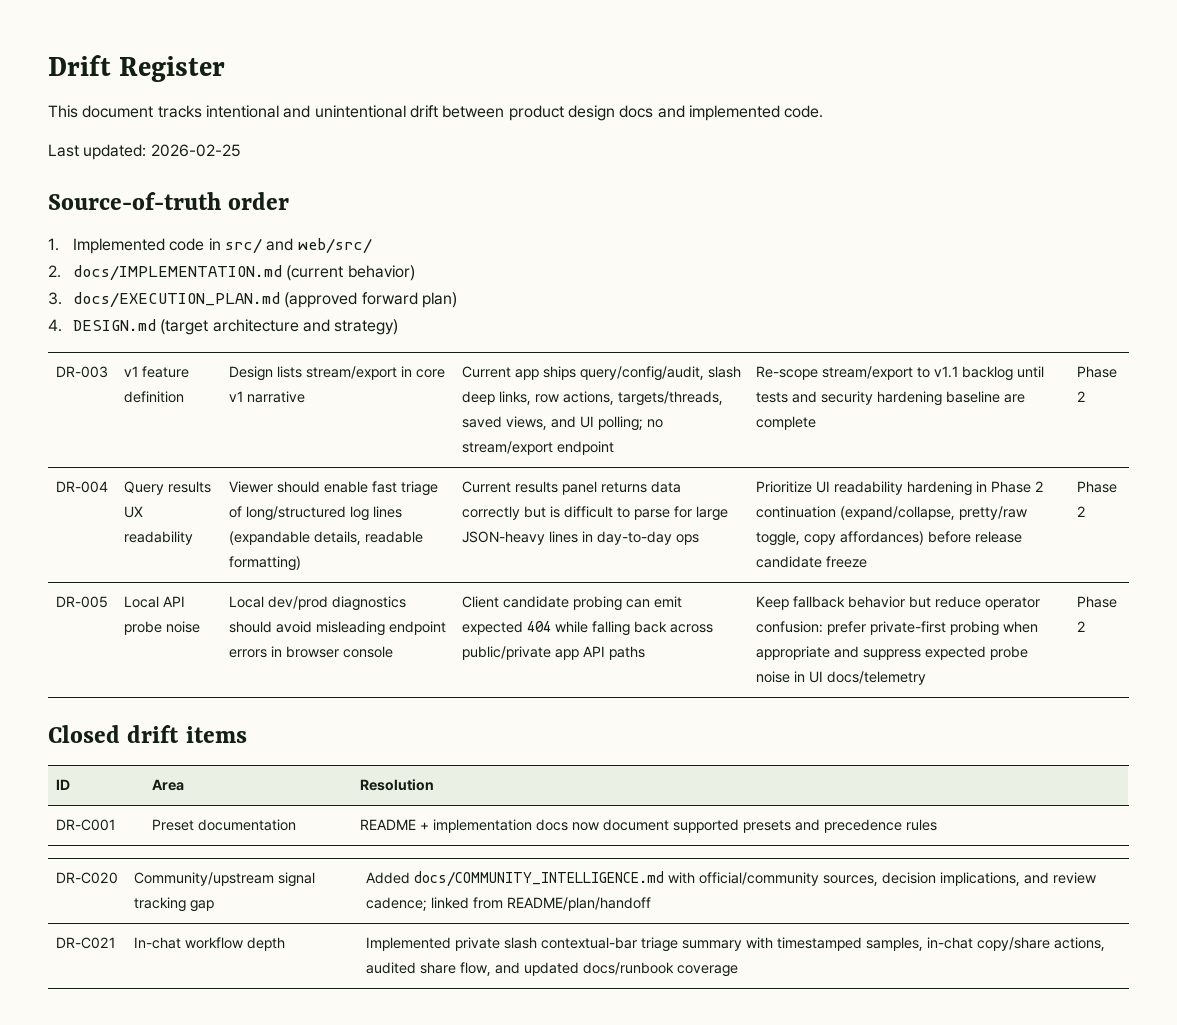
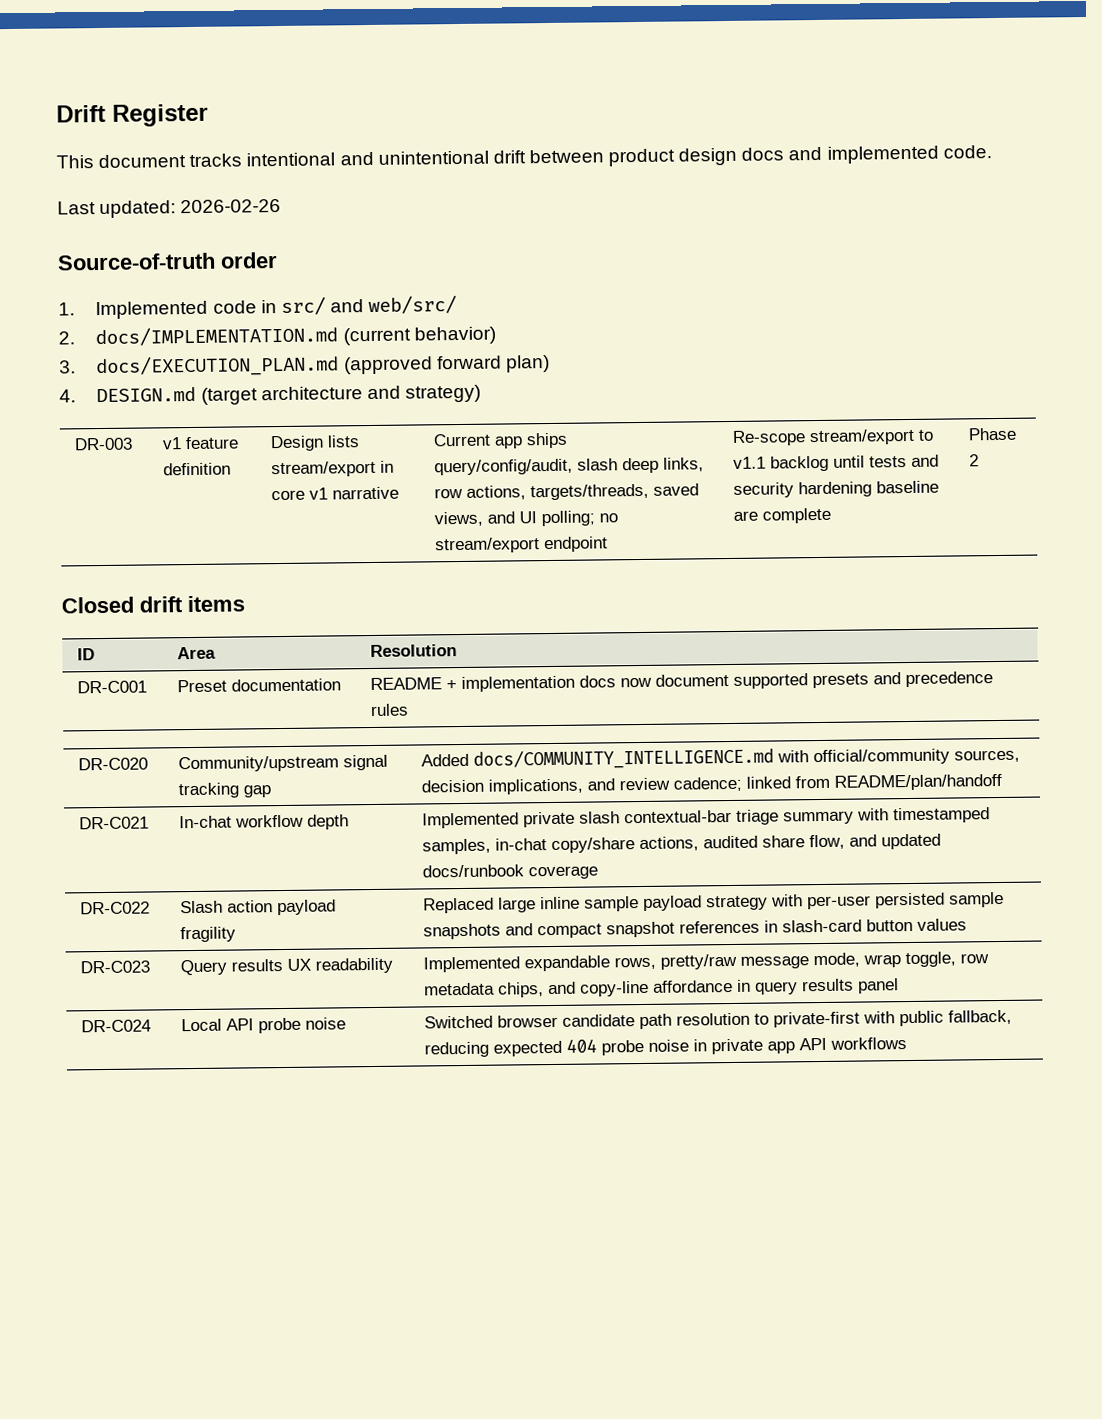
- Last updated: 2026-02-25
+ Last updated: 2026-02-26
- DR-004 | Query results UX readability | Viewer should enable fast triage of long/structured log lines (expandable details, readable formatting) | Current results panel returns data correctly but is difficult to parse for large JSON-heavy lines in day-to-day ops | Prioritize UI readability hardening in Phase 2 continuation (expand/collapse, pretty/raw toggle, copy affordances) before release candidate freeze | Phase 2
- DR-005 | Local API probe noise | Local dev/prod diagnostics should avoid misleading endpoint errors in browser console | Client candidate probing can emit expected 404 while falling back across public/private app API paths | Keep fallback behavior but reduce operator confusion: prefer private-first probing when appropriate and suppress expected probe noise in UI docs/telemetry | Phase 2
+ DR-C022 | Slash action payload fragility | Replaced large inline sample payload strategy with per-user persisted sample snapshots and compact snapshot references in slash-card button values
+ DR-C023 | Query results UX readability | Implemented expandable rows, pretty/raw message mode, wrap toggle, row metadata chips, and copy-line affordance in query results panel
+ DR-C024 | Local API probe noise | Switched browser candidate path resolution to private-first with public fallback, reducing expected 404 probe noise in private app API workflows

